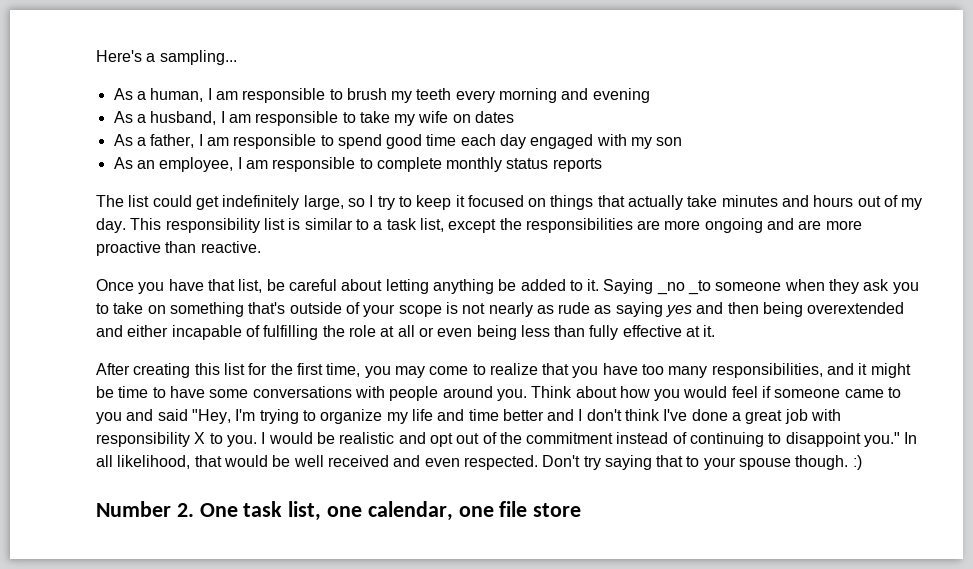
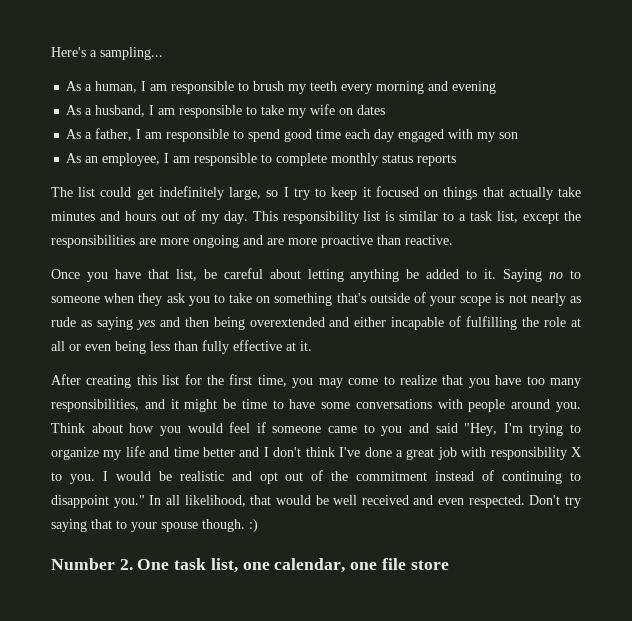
- Saying _no _to someone when they ask you to take on something that's outside of your scope is not nearly as rude as saying yes and then being overextended and either incapable of fulfilling the role at all or even being less than fully effective at it.
+ Saying no to someone when they ask you to take on something that's outside of your scope is not nearly as rude as saying yes and then being overextended and either incapable of fulfilling the role at all or even being less than fully effective at it.

